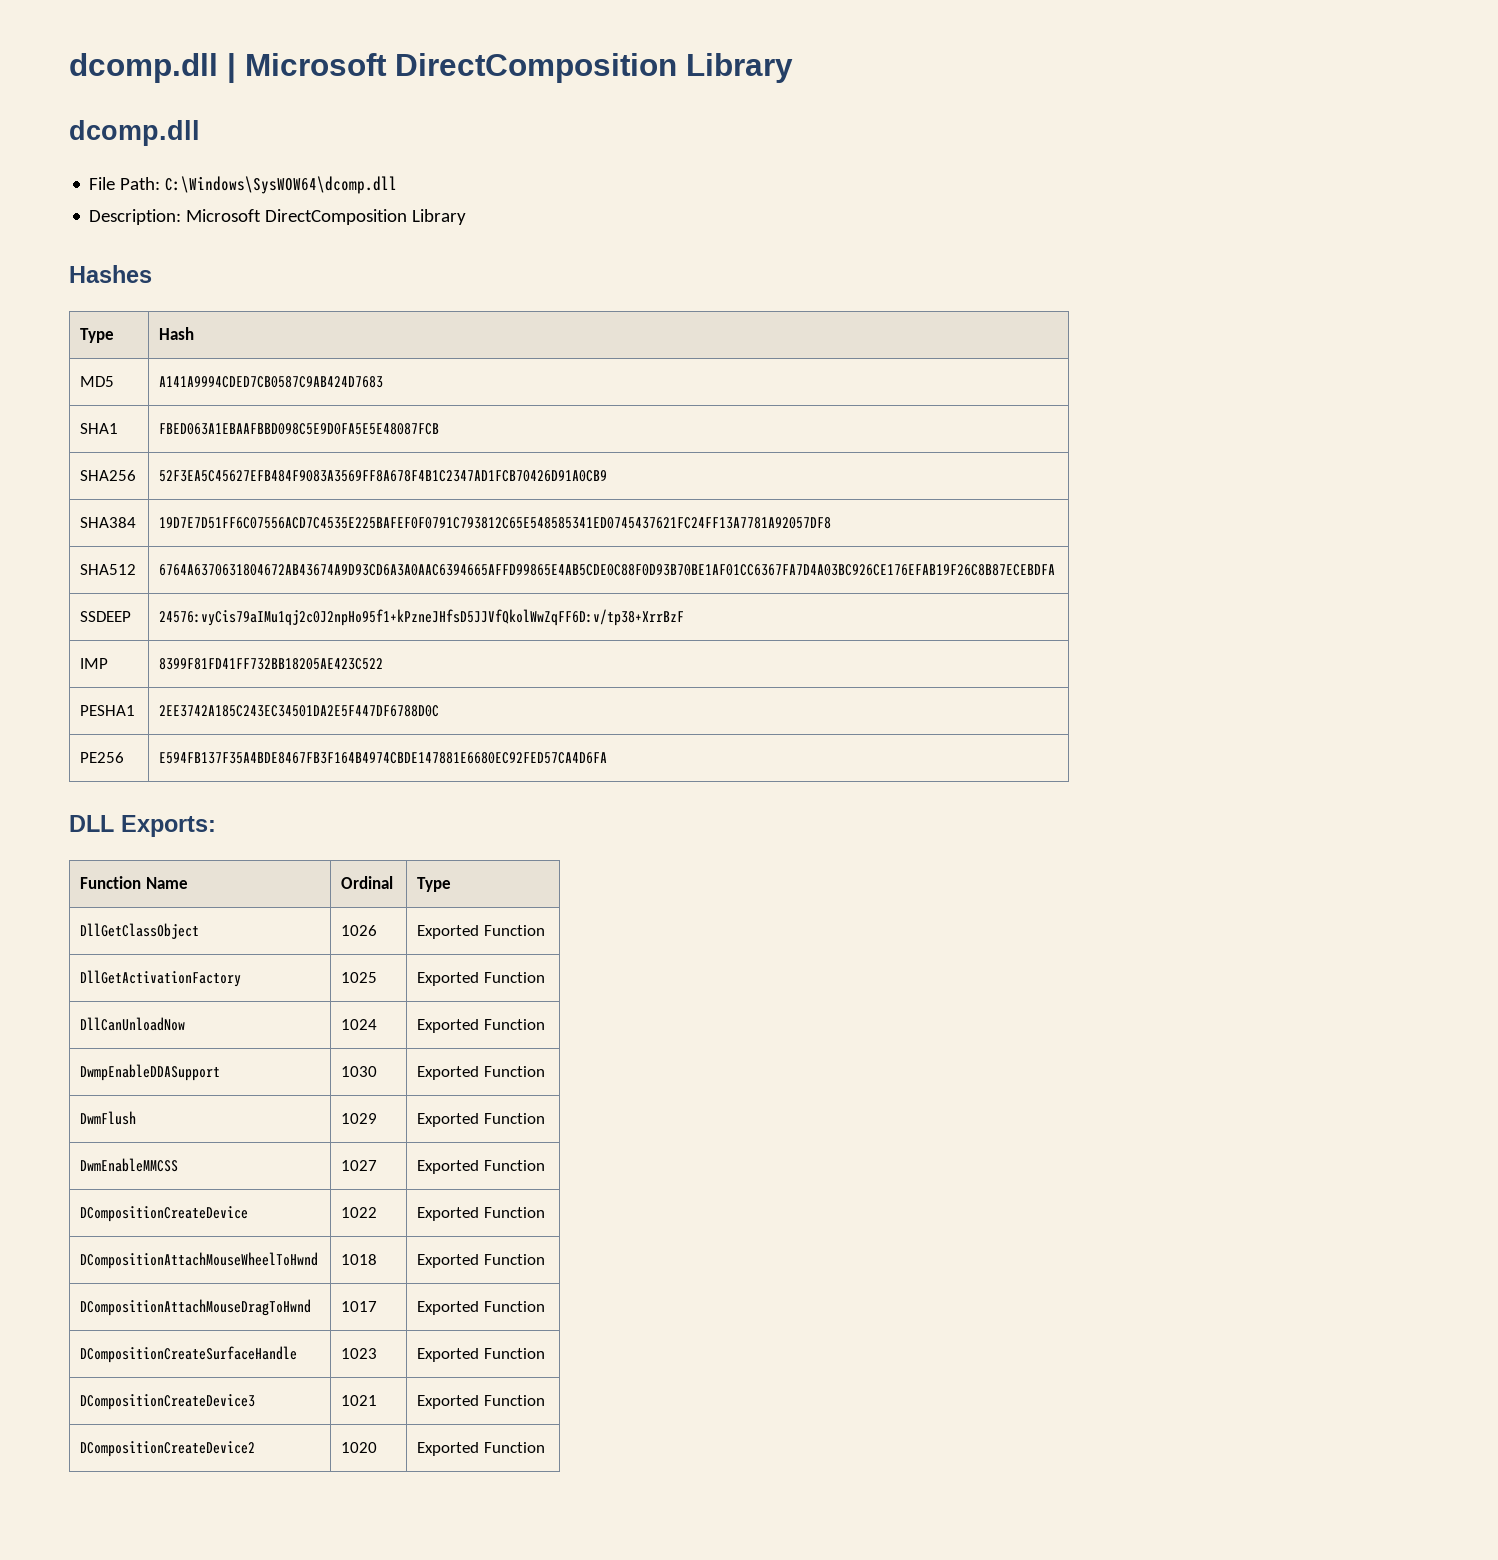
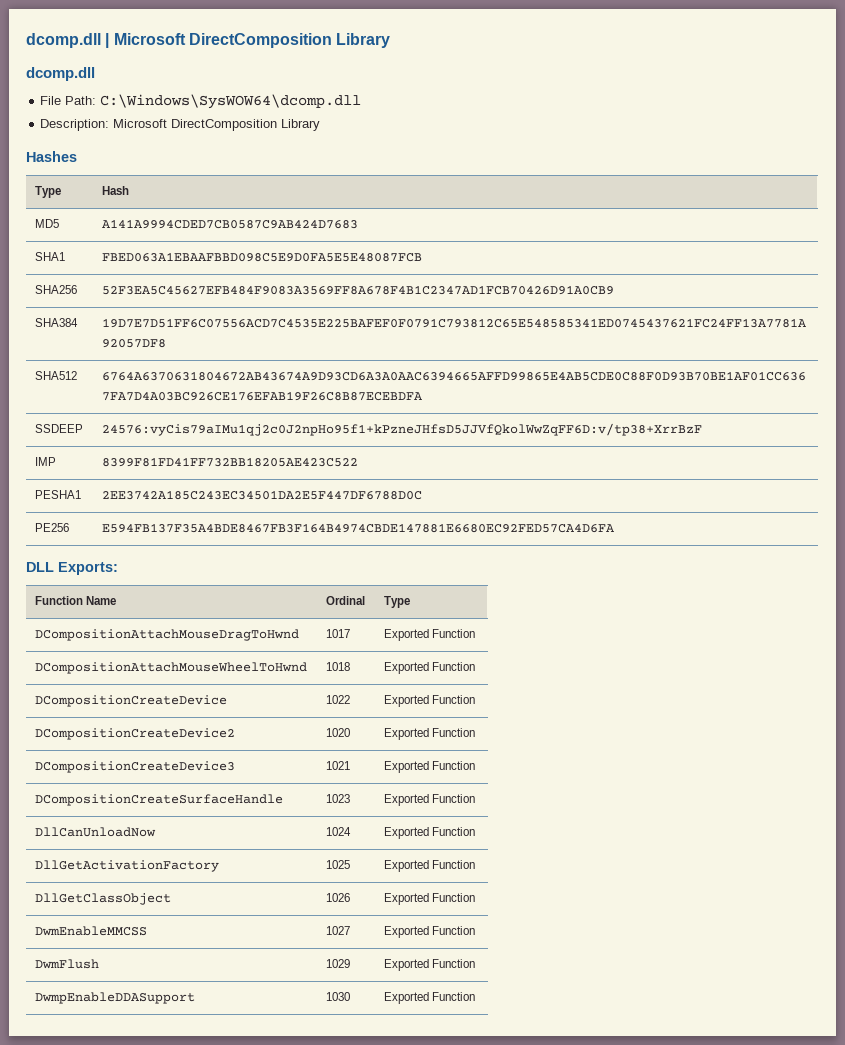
- DllGetClassObject | 1026 | Exported Function
+ DCompositionAttachMouseDragToHwnd | 1017 | Exported Function
+ DCompositionAttachMouseWheelToHwnd | 1018 | Exported Function
+ DCompositionCreateDevice | 1022 | Exported Function
+ DCompositionCreateDevice2 | 1020 | Exported Function
+ DCompositionCreateDevice3 | 1021 | Exported Function
+ DCompositionCreateSurfaceHandle | 1023 | Exported Function
+ DllCanUnloadNow | 1024 | Exported Function
- DllCanUnloadNow | 1024 | Exported Function
- DwmpEnableDDASupport | 1030 | Exported Function
+ DllGetClassObject | 1026 | Exported Function
+ DwmEnableMMCSS | 1027 | Exported Function
- DwmEnableMMCSS | 1027 | Exported Function
- DCompositionCreateDevice | 1022 | Exported Function
- DCompositionAttachMouseWheelToHwnd | 1018 | Exported Function
- DCompositionAttachMouseDragToHwnd | 1017 | Exported Function
- DCompositionCreateSurfaceHandle | 1023 | Exported Function
- DCompositionCreateDevice3 | 1021 | Exported Function
- DCompositionCreateDevice2 | 1020 | Exported Function
+ DwmpEnableDDASupport | 1030 | Exported Function

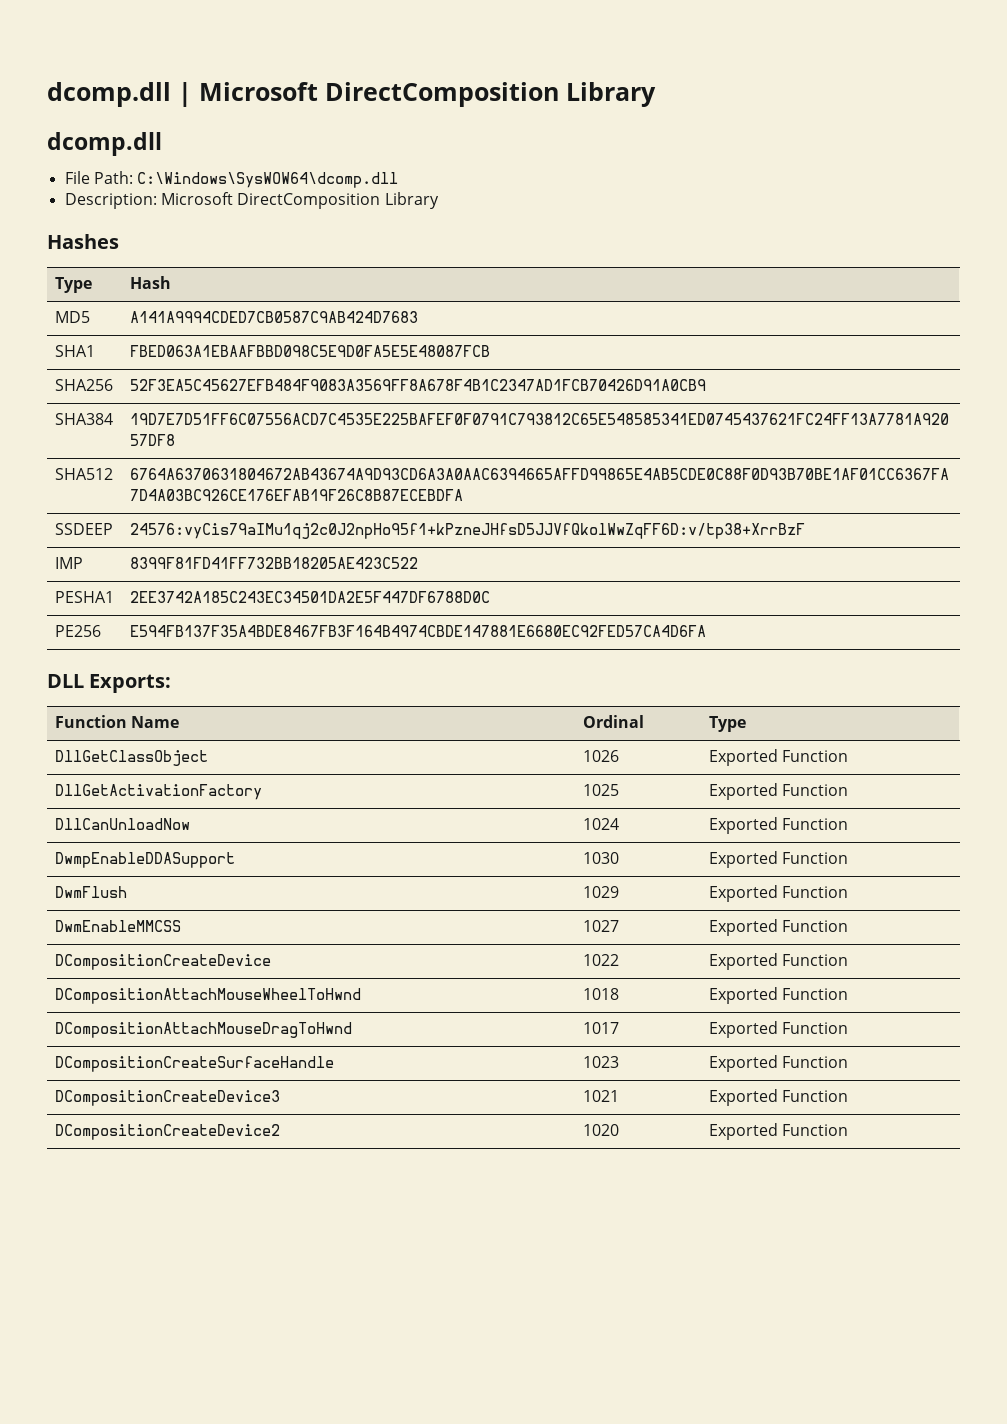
- DCompositionAttachMouseDragToHwnd | 1017 | Exported Function
+ DllGetClassObject | 1026 | Exported Function
+ DllGetActivationFactory | 1025 | Exported Function
+ DllCanUnloadNow | 1024 | Exported Function
+ DwmpEnableDDASupport | 1030 | Exported Function
+ DwmFlush | 1029 | Exported Function
+ DwmEnableMMCSS | 1027 | Exported Function
+ DCompositionCreateDevice | 1022 | Exported Function
- DCompositionCreateDevice | 1022 | Exported Function
- DCompositionCreateDevice2 | 1020 | Exported Function
+ DCompositionAttachMouseDragToHwnd | 1017 | Exported Function
+ DCompositionCreateSurfaceHandle | 1023 | Exported Function
- DCompositionCreateSurfaceHandle | 1023 | Exported Function
- DllCanUnloadNow | 1024 | Exported Function
- DllGetActivationFactory | 1025 | Exported Function
- DllGetClassObject | 1026 | Exported Function
- DwmEnableMMCSS | 1027 | Exported Function
- DwmFlush | 1029 | Exported Function
- DwmpEnableDDASupport | 1030 | Exported Function
+ DCompositionCreateDevice2 | 1020 | Exported Function

